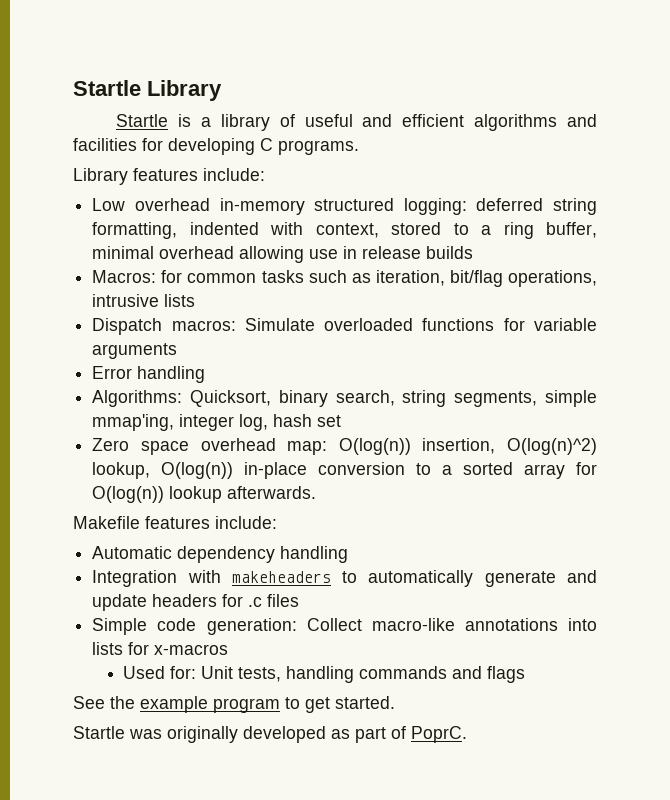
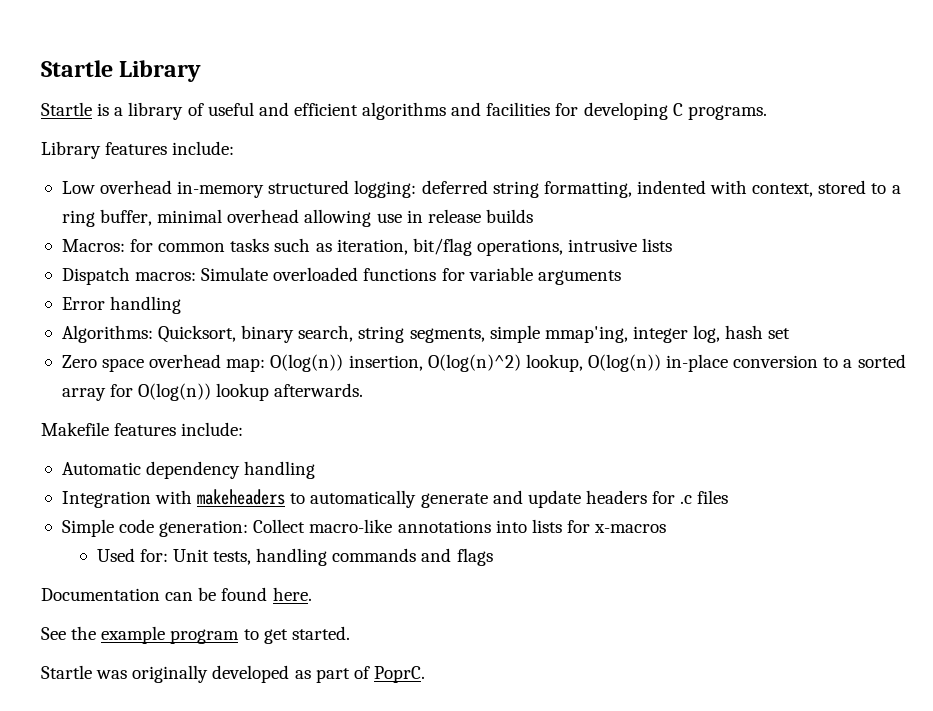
+ Documentation can be found here.

